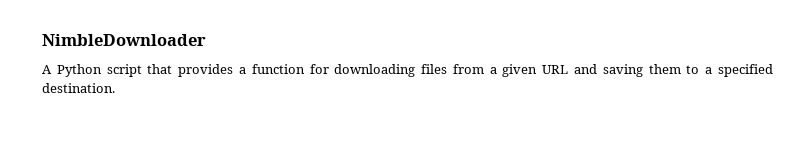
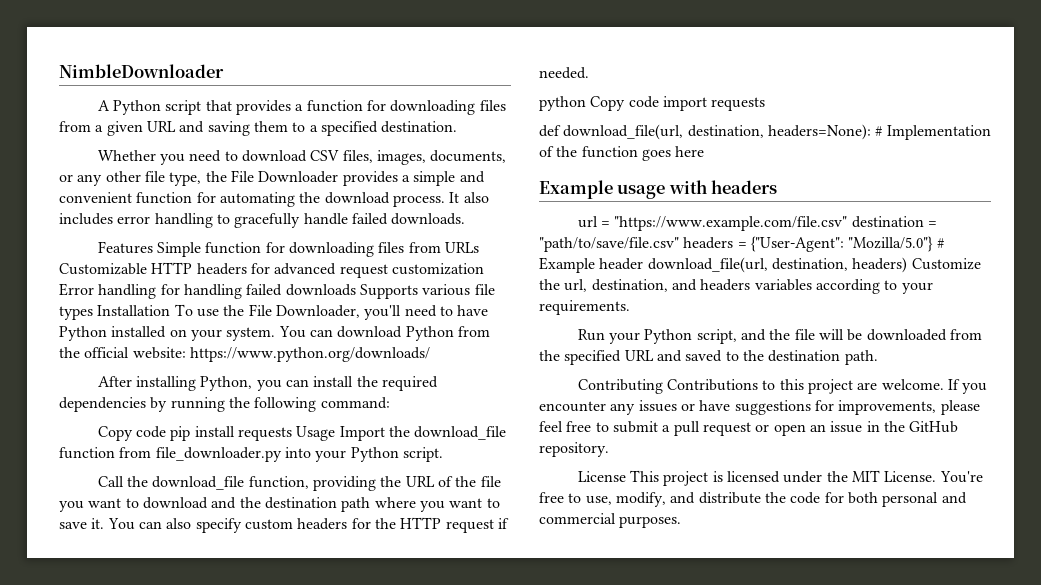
+ Whether you need to download CSV files, images, documents, or any other file type, the File Downloader provides a simple and convenient function for automating the download process. It also includes error handling to gracefully handle failed downloads.
+ Features Simple function for downloading files from URLs Customizable HTTP headers for advanced request customization Error handling for handling failed downloads Supports various file types Installation To use the File Downloader, you'll need to have Python installed on your system. You can download Python from the official website: https://www.python.org/downloads/
+ After installing Python, you can install the required dependencies by running the following command:
+ Copy code pip install requests Usage Import the download_file function from file_downloader.py into your Python script.
+ Call the download_file function, providing the URL of the file you want to download and the destination path where you want to save it. You can also specify custom headers for the HTTP request if needed.
+ python Copy code import requests
+ def download_file(url, destination, headers=None): # Implementation of the function goes here
+ Example usage with headers
+ url = "https://www.example.com/file.csv" destination = "path/to/save/file.csv" headers = {"User-Agent": "Mozilla/5.0"} # Example header download_file(url, destination, headers) Customize the url, destination, and headers variables according to your requirements.
+ Run your Python script, and the file will be downloaded from the specified URL and saved to the destination path.
+ Contributing Contributions to this project are welcome. If you encounter any issues or have suggestions for improvements, please feel free to submit a pull request or open an issue in the GitHub repository.
+ License This project is licensed under the MIT License. You're free to use, modify, and distribute the code for both personal and commercial purposes.

